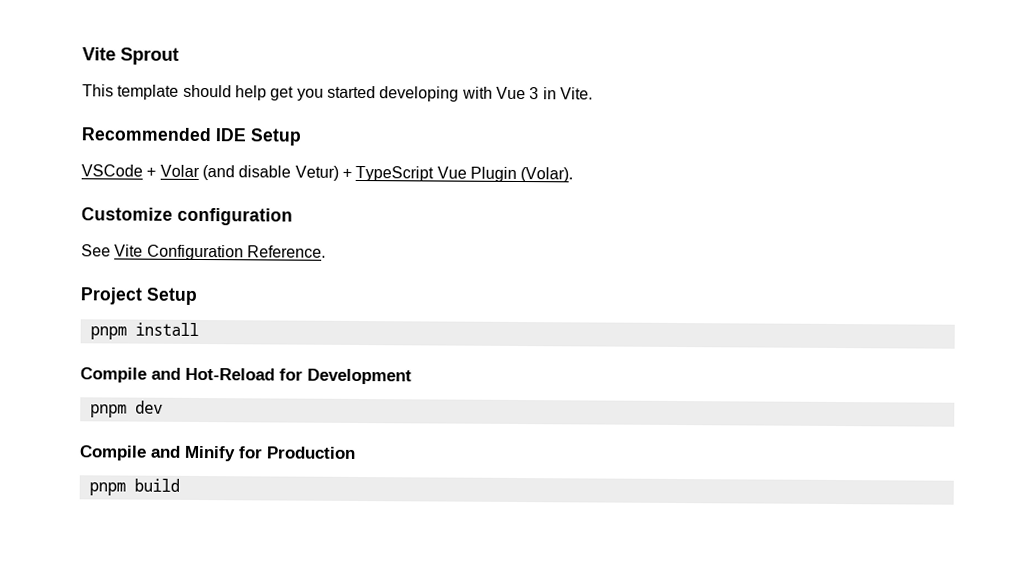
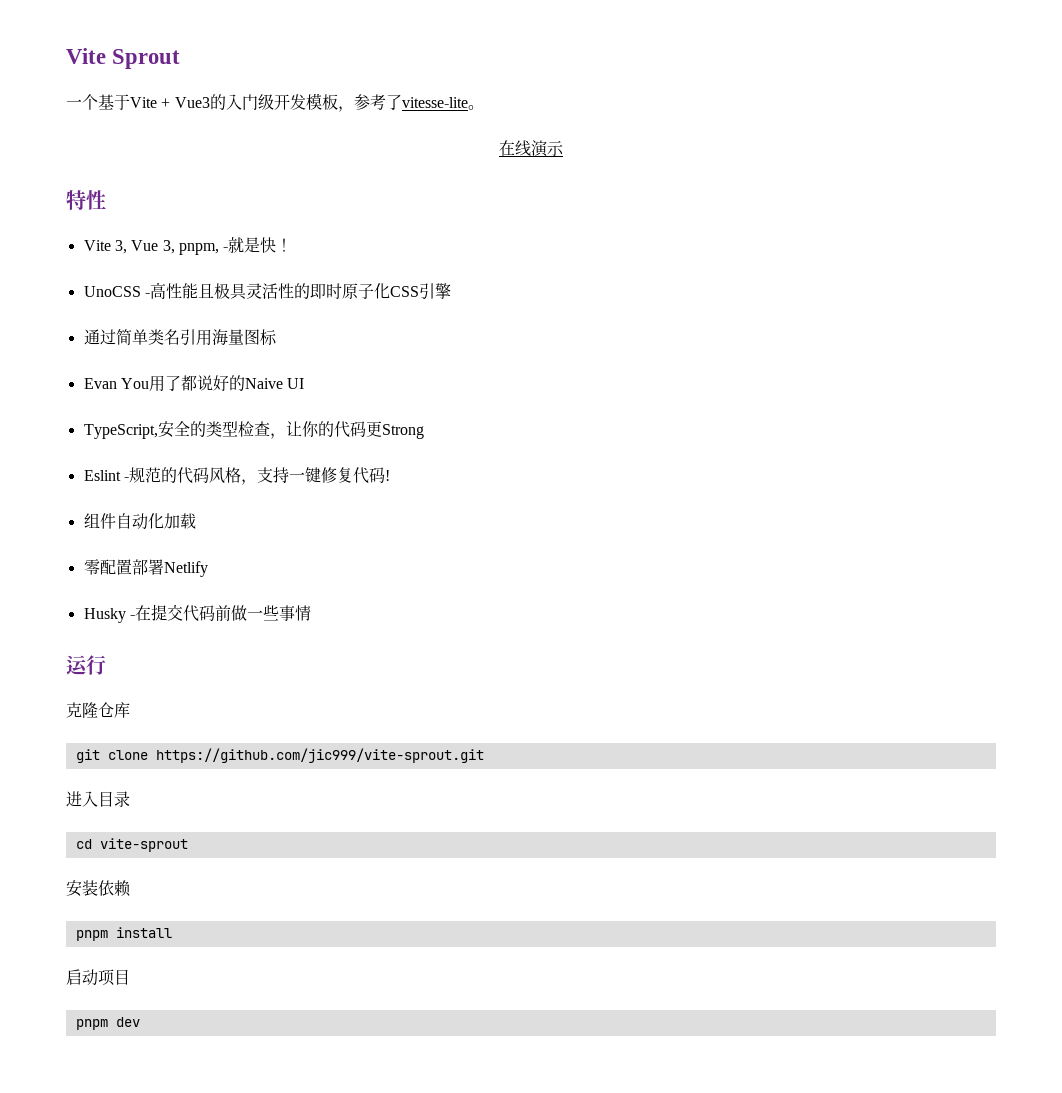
- This template should help get you started developing with Vue 3 in Vite.
- Recommended IDE Setup
- VSCode + Volar (and disable Vetur) + TypeScript Vue Plugin (Volar).
- Customize configuration
- See Vite Configuration Reference.
- Project Setup
+ 一个基于Vite + Vue3的入门级开发模板，参考了vitesse-lite。
+ 在线演示
+ 特性
+ Vite 3, Vue 3, pnpm, -就是快！
+ UnoCSS -高性能且极具灵活性的即时原子化CSS引擎
+ 通过简单类名引用海量图标
+ Evan You用了都说好的Naive UI
+ TypeScript,安全的类型检查，让你的代码更Strong
+ Eslint -规范的代码风格，支持一键修复代码!
+ 组件自动化加载
+ 零配置部署Netlify
+ Husky -在提交代码前做一些事情
+ 运行
+ 克隆仓库
+ git clone https://github.com/jic999/vite-sprout.git
+ 进入目录
+ cd vite-sprout
+ 安装依赖
  pnpm install
- Compile and Hot-Reload for Development
+ 启动项目
  pnpm dev
- Compile and Minify for Production
- pnpm build

